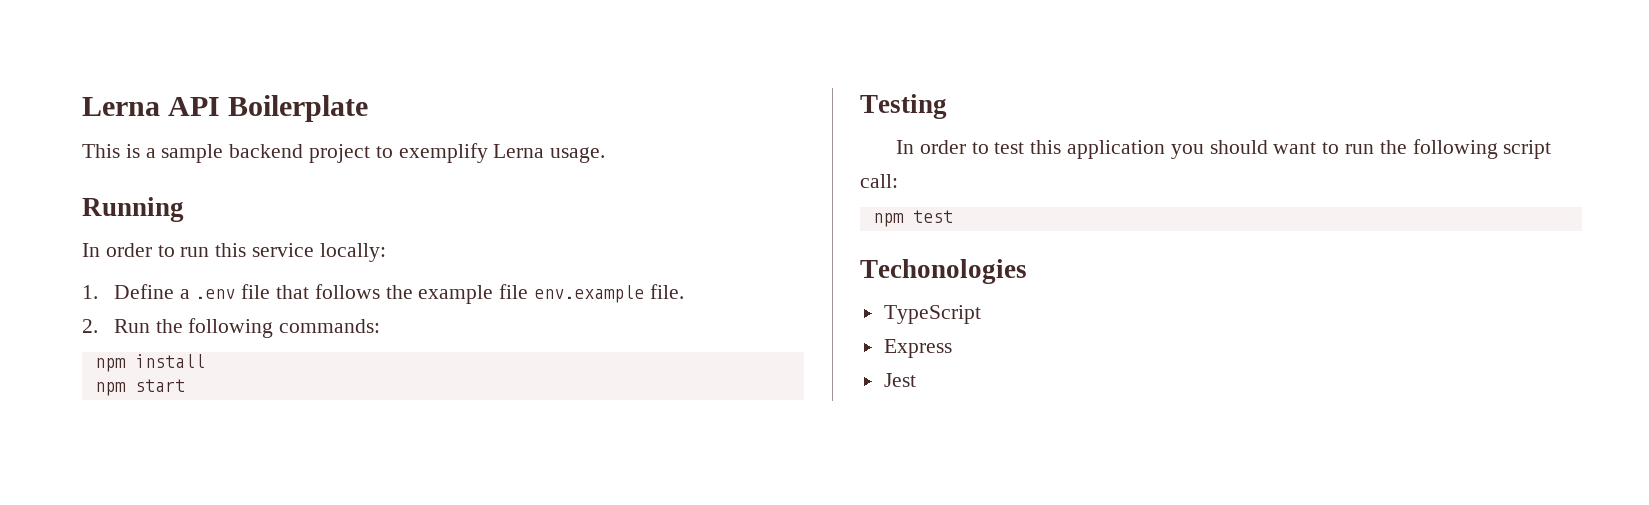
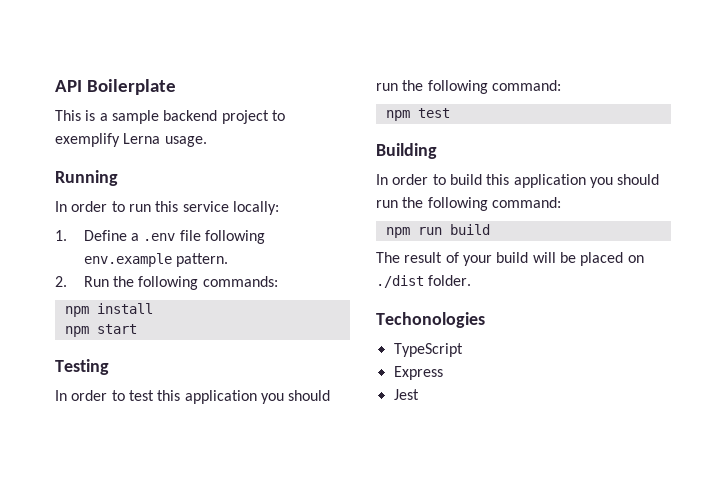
- Lerna API Boilerplate
+ API Boilerplate
- 1. Define a .env file that follows the example file env.example file.
+ 1. Define a .env file following env.example pattern.
- In order to test this application you should want to run the following script call:
+ In order to test this application you should run the following command:
+ Building
+ In order to build this application you should run the following command:
+ npm run build
+ The result of your build will be placed on ./dist folder.

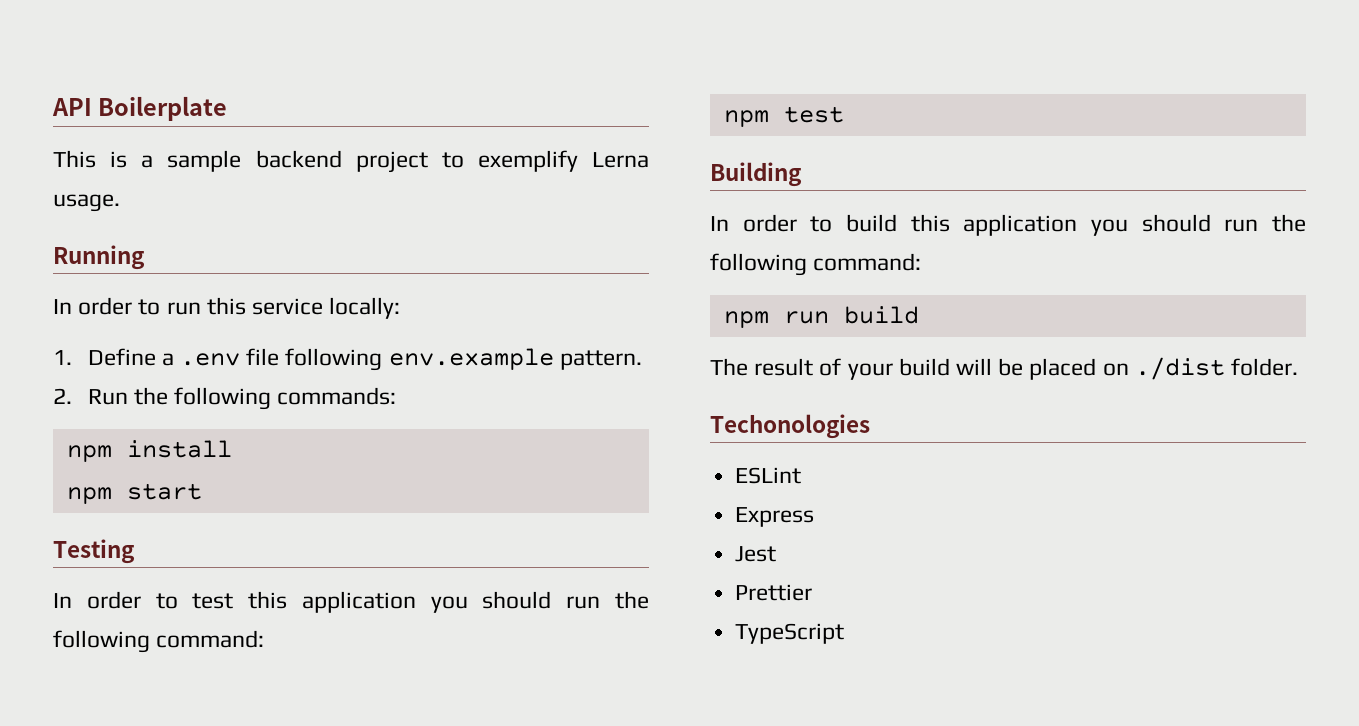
- TypeScript
+ ESLint
+ Prettier
+ TypeScript

